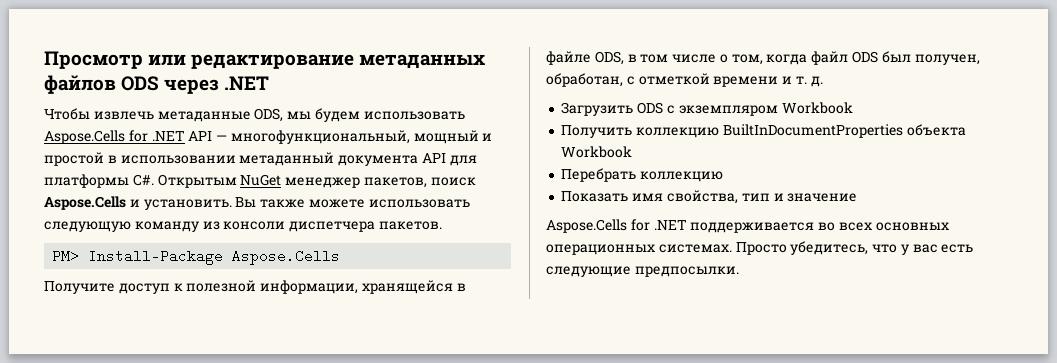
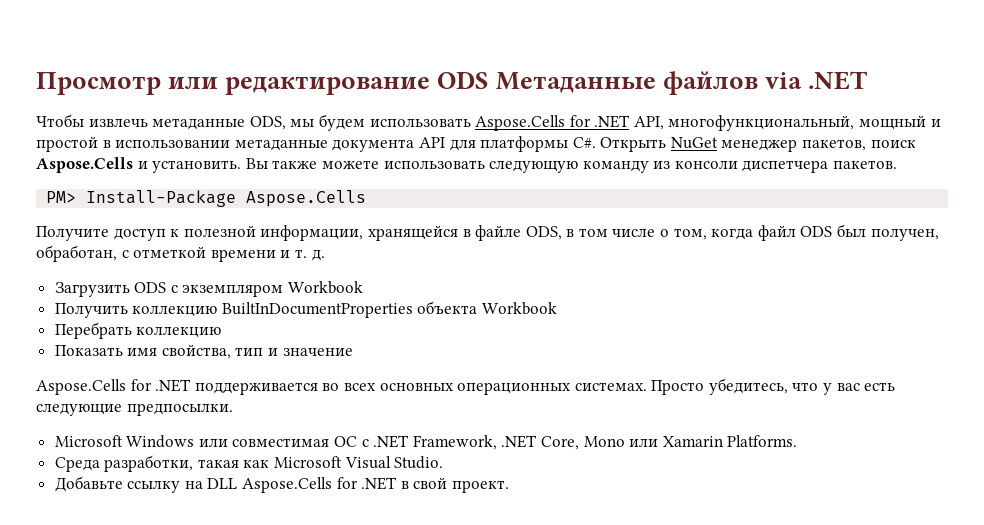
- Просмотр или редактирование метаданных файлов ODS через .NET
+ Просмотр или редактирование ODS Метаданные файлов via .NET
- Чтобы извлечь метаданные ODS, мы будем использовать Aspose.Cells for .NET API — многофункциональный, мощный и простой в использовании метаданный документа API для платформы C#. Открытым NuGet менеджер пакетов, поиск Aspose.Cells и установить.
+ Чтобы извлечь метаданные ODS, мы будем использовать Aspose.Cells for .NET API, многофункциональный, мощный и простой в использовании метаданные документа API для платформы C#. Открыть NuGet менеджер пакетов, поиск Aspose.Cells и установить.
+ Microsoft Windows или совместимая ОС с .NET Framework, .NET Core, Mono или Xamarin Platforms.
+ Среда разработки, такая как Microsoft Visual Studio.
+ Добавьте ссылку на DLL Aspose.Cells for .NET в свой проект.

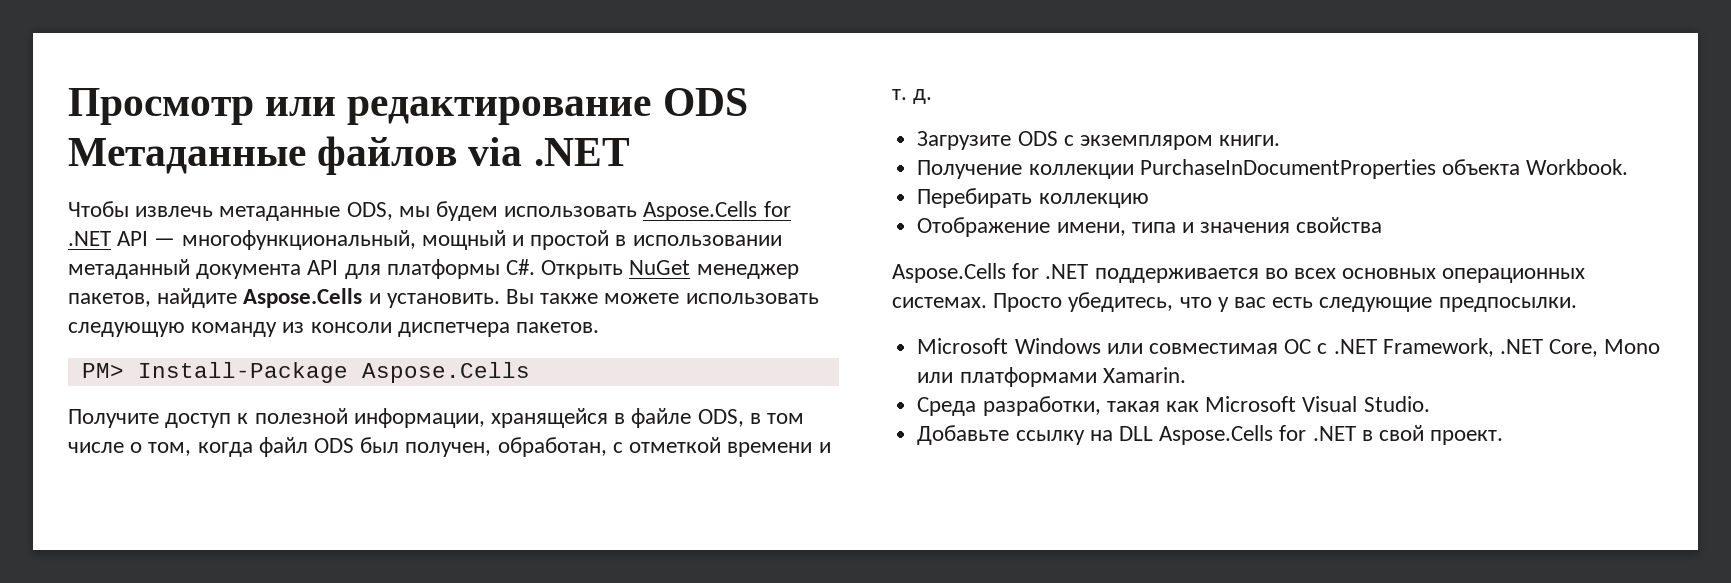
- Чтобы извлечь метаданные ODS, мы будем использовать Aspose.Cells for .NET API, многофункциональный, мощный и простой в использовании метаданные документа API для платформы C#. Открыть NuGet менеджер пакетов, поиск Aspose.Cells и установить.
+ Чтобы извлечь метаданные ODS, мы будем использовать Aspose.Cells for .NET API — многофункциональный, мощный и простой в использовании метаданный документа API для платформы C#. Открыть NuGet менеджер пакетов, найдите Aspose.Cells и установить.
- Загрузить ODS с экземпляром Workbook
- Получить коллекцию BuiltInDocumentProperties объекта Workbook
- Перебрать коллекцию
- Показать имя свойства, тип и значение
+ Загрузите ODS с экземпляром книги.
+ Получение коллекции PurchaseInDocumentProperties объекта Workbook.
+ Перебирать коллекцию
+ Отображение имени, типа и значения свойства
- Microsoft Windows или совместимая ОС с .NET Framework, .NET Core, Mono или Xamarin Platforms.
+ Microsoft Windows или совместимая ОС с .NET Framework, .NET Core, Mono или платформами Xamarin.

